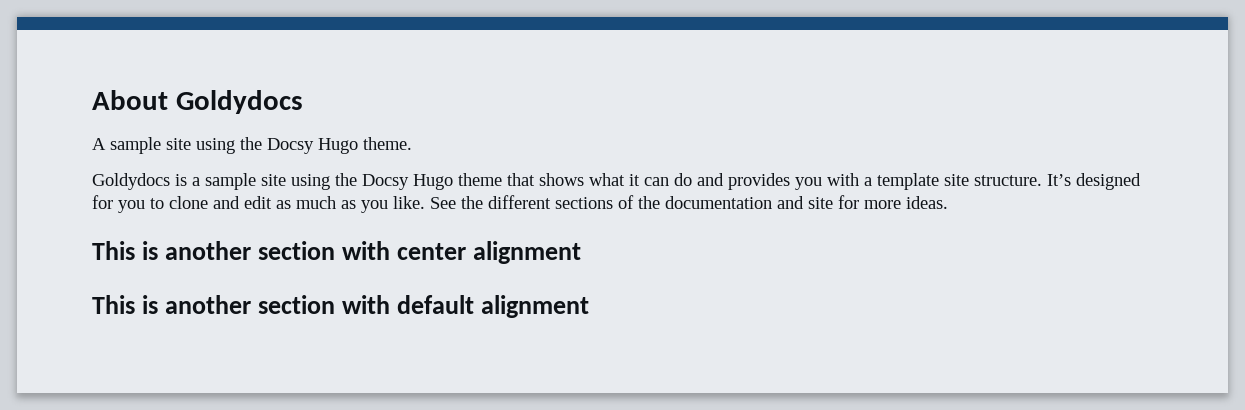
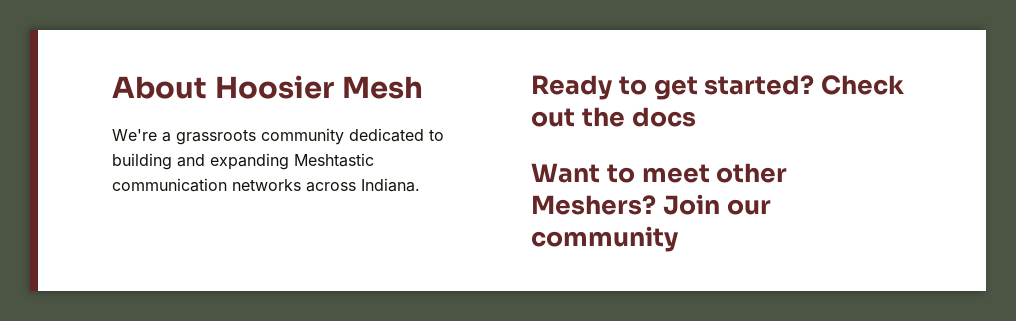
- About Goldydocs
- A sample site using the Docsy Hugo theme.
- Goldydocs is a sample site using the Docsy Hugo theme that shows what it can do and provides you with a template site structure. It’s designed for you to clone and edit as much as you like. See the different sections of the documentation and site for more ideas.
- This is another section with center alignment
- This is another section with default alignment
+ About Hoosier Mesh
+ We're a grassroots community dedicated to building and expanding Meshtastic communication networks across Indiana.
+ Ready to get started? Check out the docs
+ Want to meet other Meshers? Join our community

